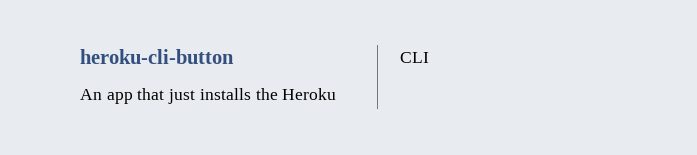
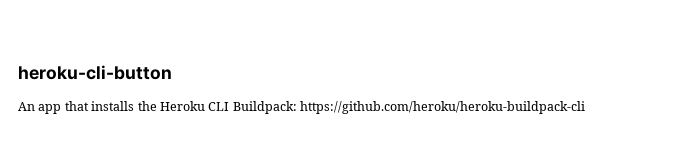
- An app that just installs the Heroku CLI
+ An app that installs the Heroku CLI Buildpack: https://github.com/heroku/heroku-buildpack-cli

